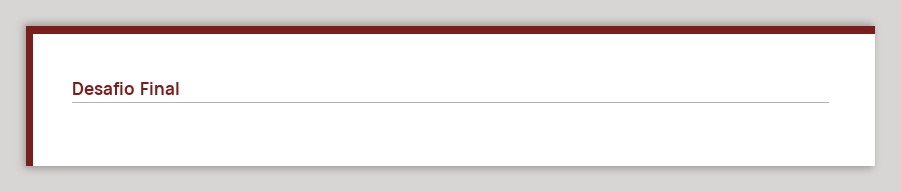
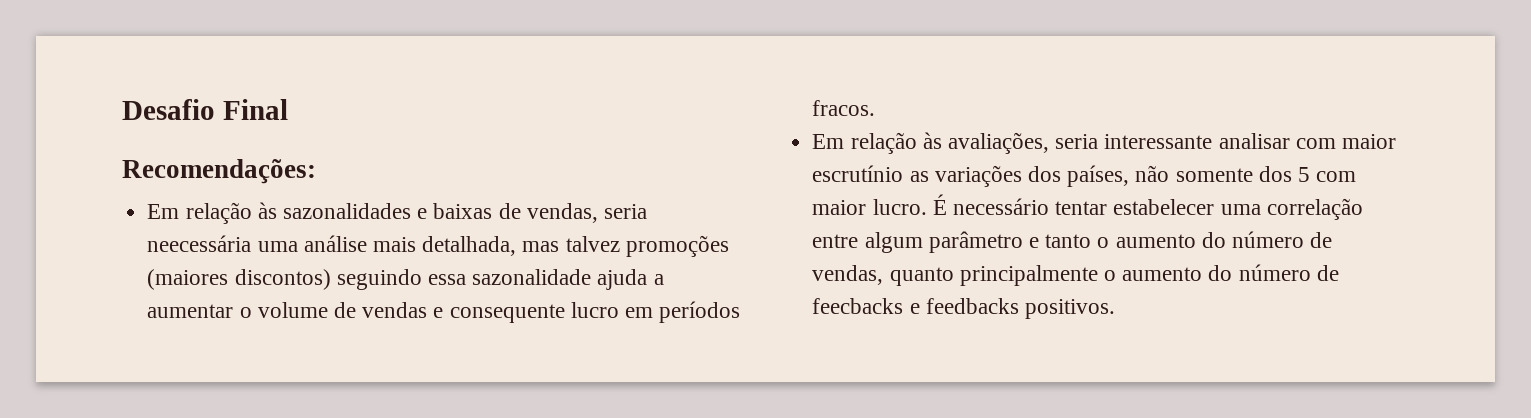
+ Recomendações:
+ Em relação às sazonalidades e baixas de vendas, seria neecessária uma análise mais detalhada, mas talvez promoções (maiores discontos) seguindo essa sazonalidade ajuda a aumentar o volume de vendas e consequente lucro em períodos fracos.
+ Em relação às avaliações, seria interessante analisar com maior escrutínio as variações dos países, não somente dos 5 com maior lucro. É necessário tentar estabelecer uma correlação entre algum parâmetro e tanto o aumento do número de vendas, quanto principalmente o aumento do número de feecbacks e feedbacks positivos.

